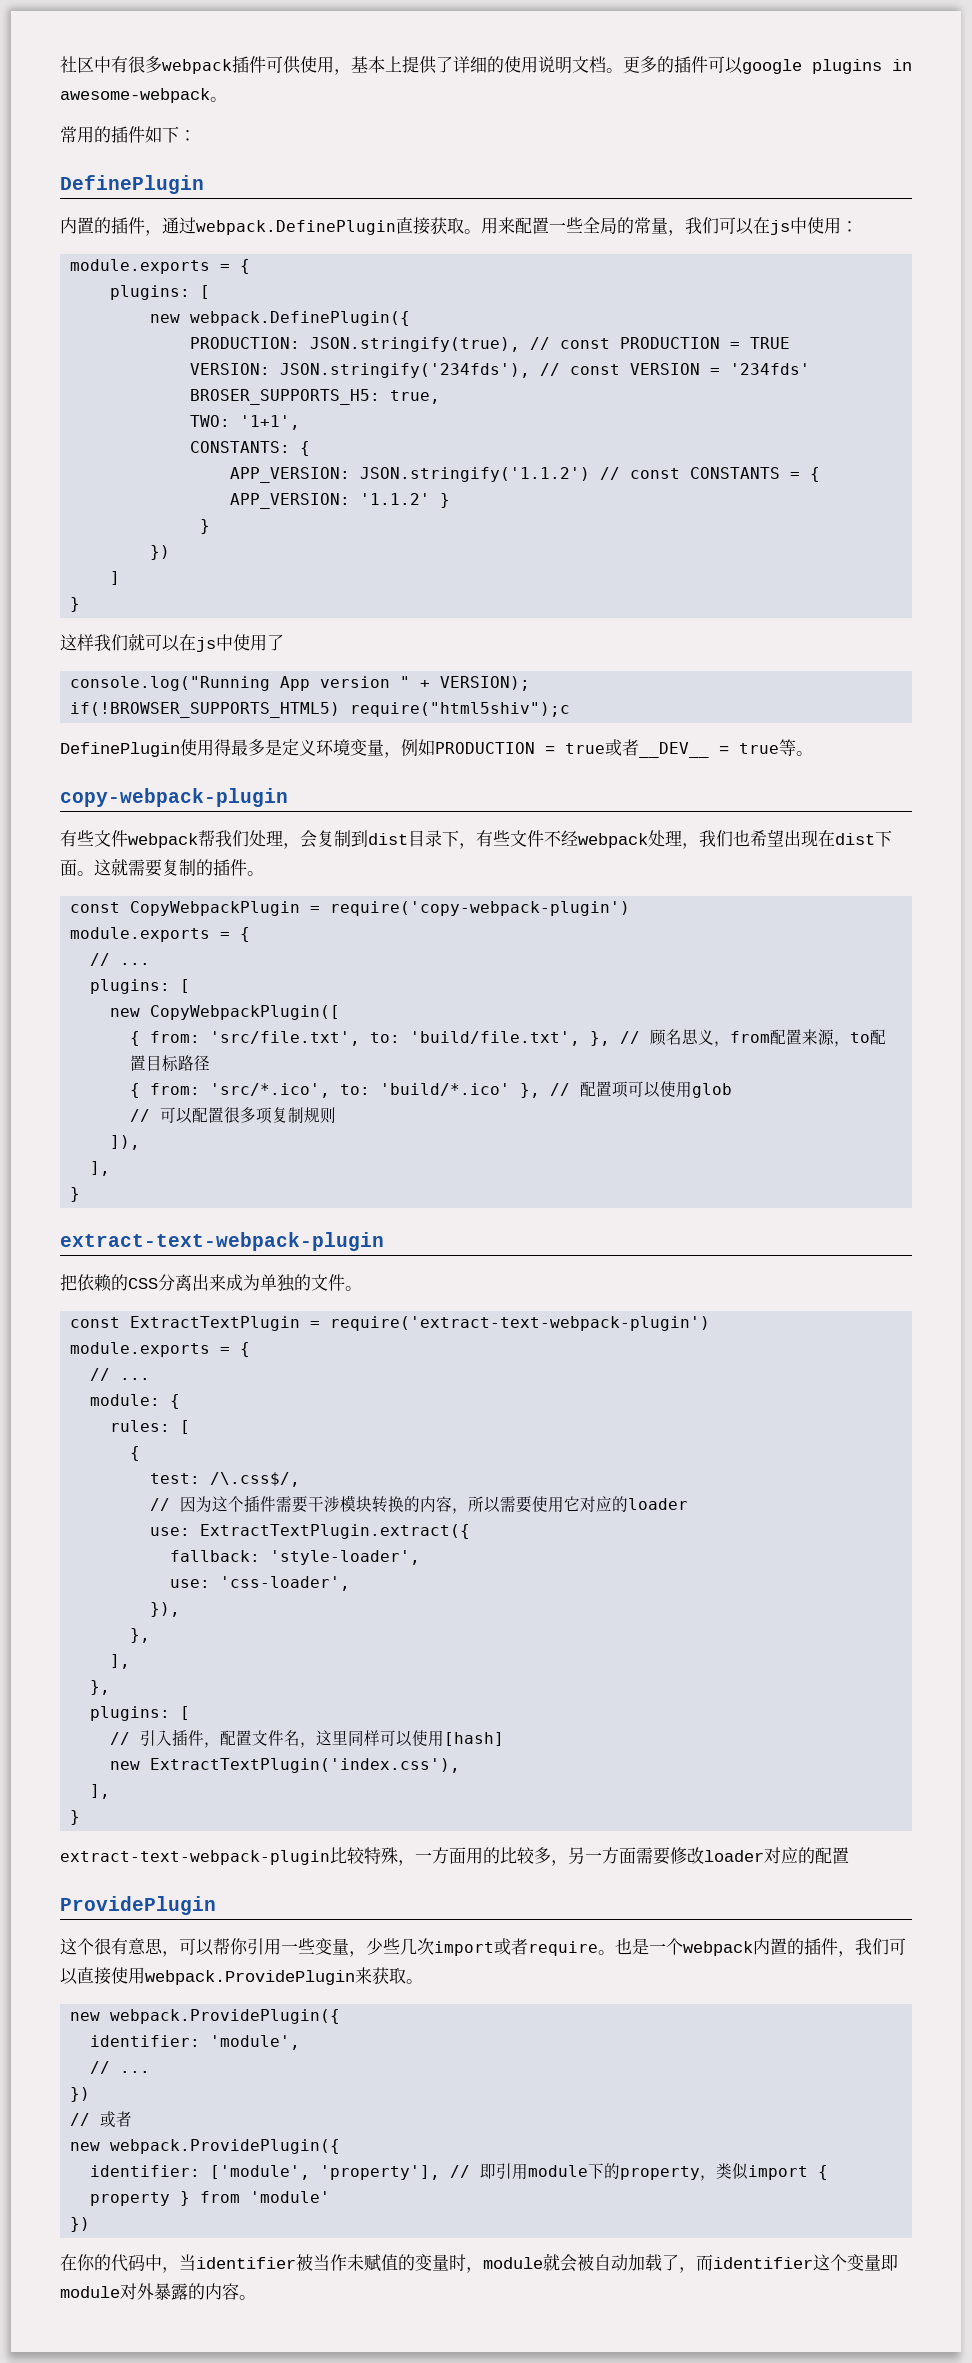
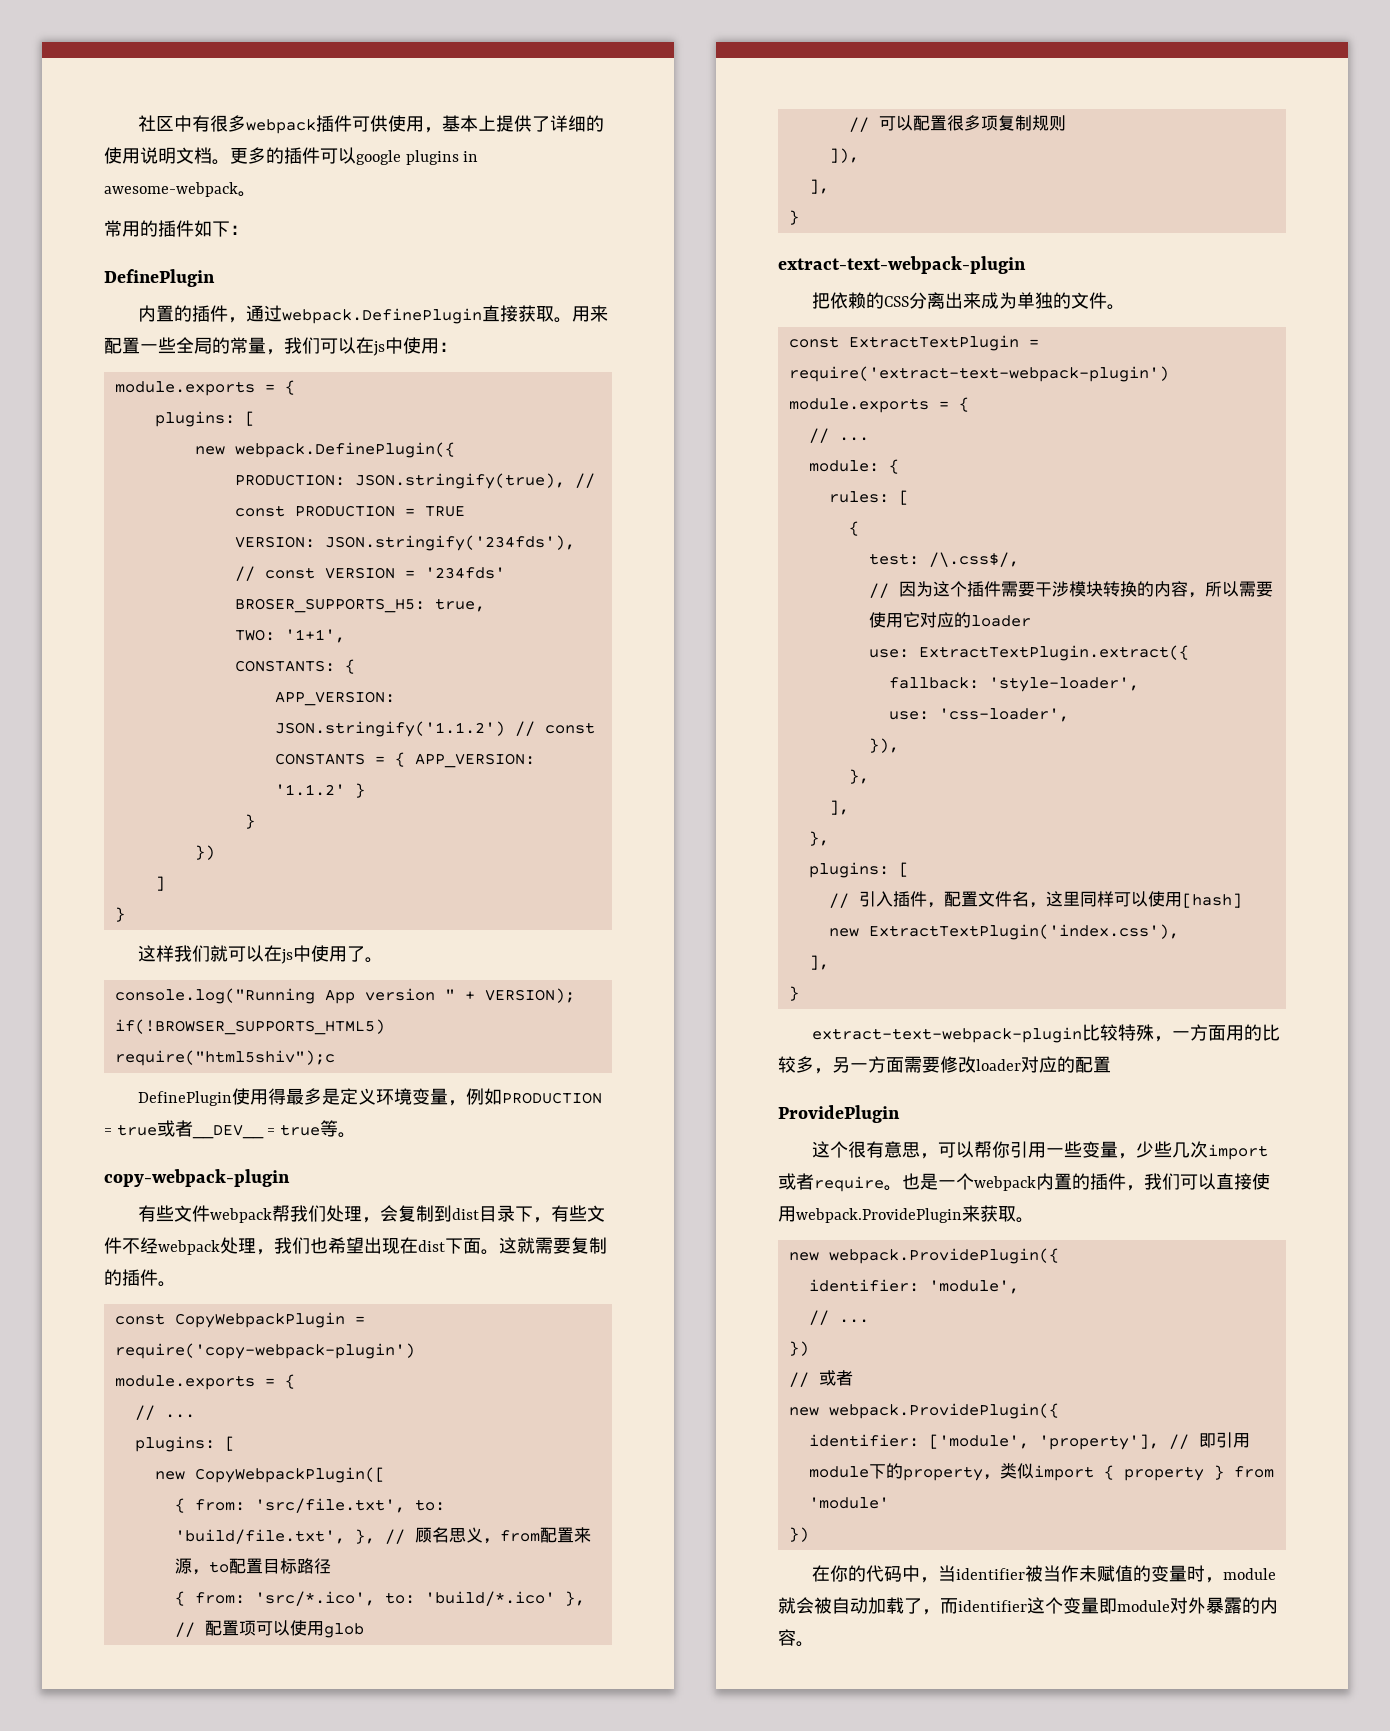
- 这样我们就可以在js中使用了
+ 这样我们就可以在js中使用了。

